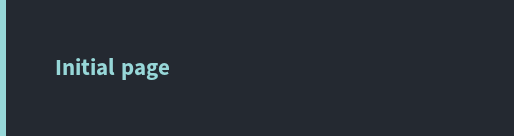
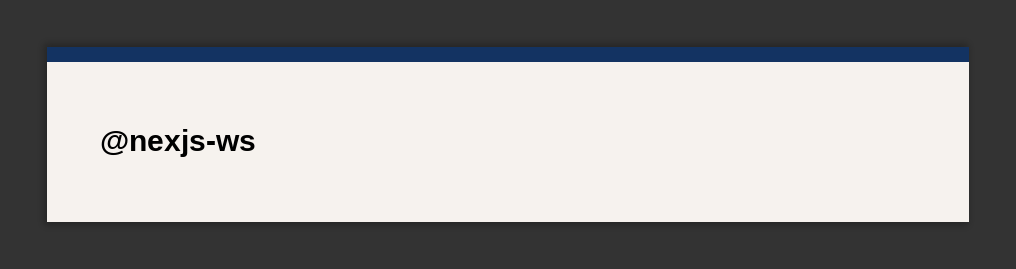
- Initial page
+ @nexjs-ws

